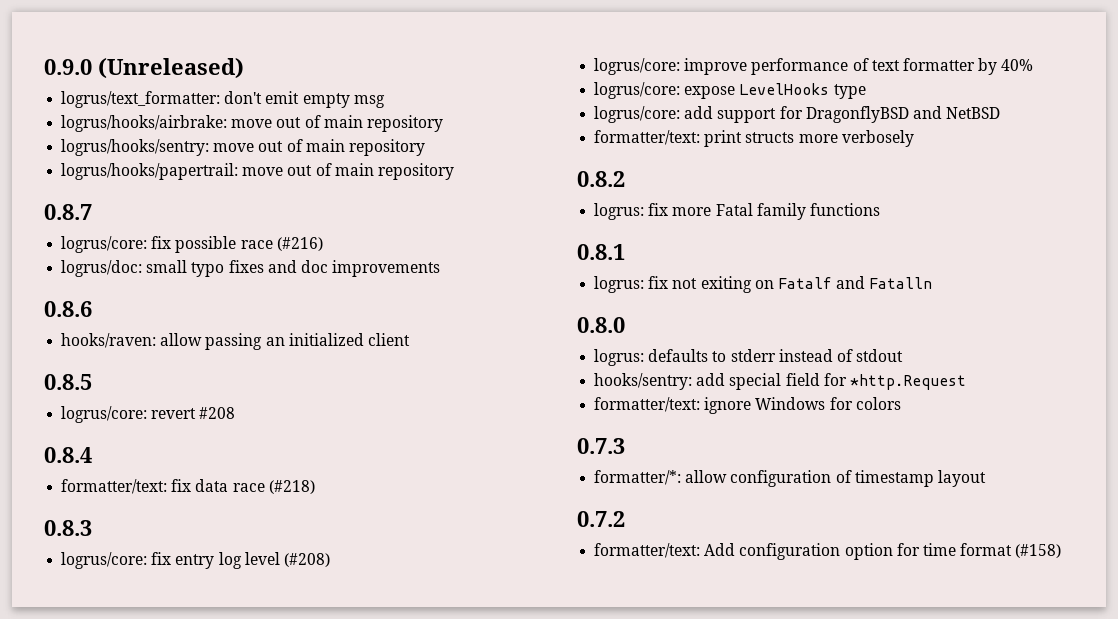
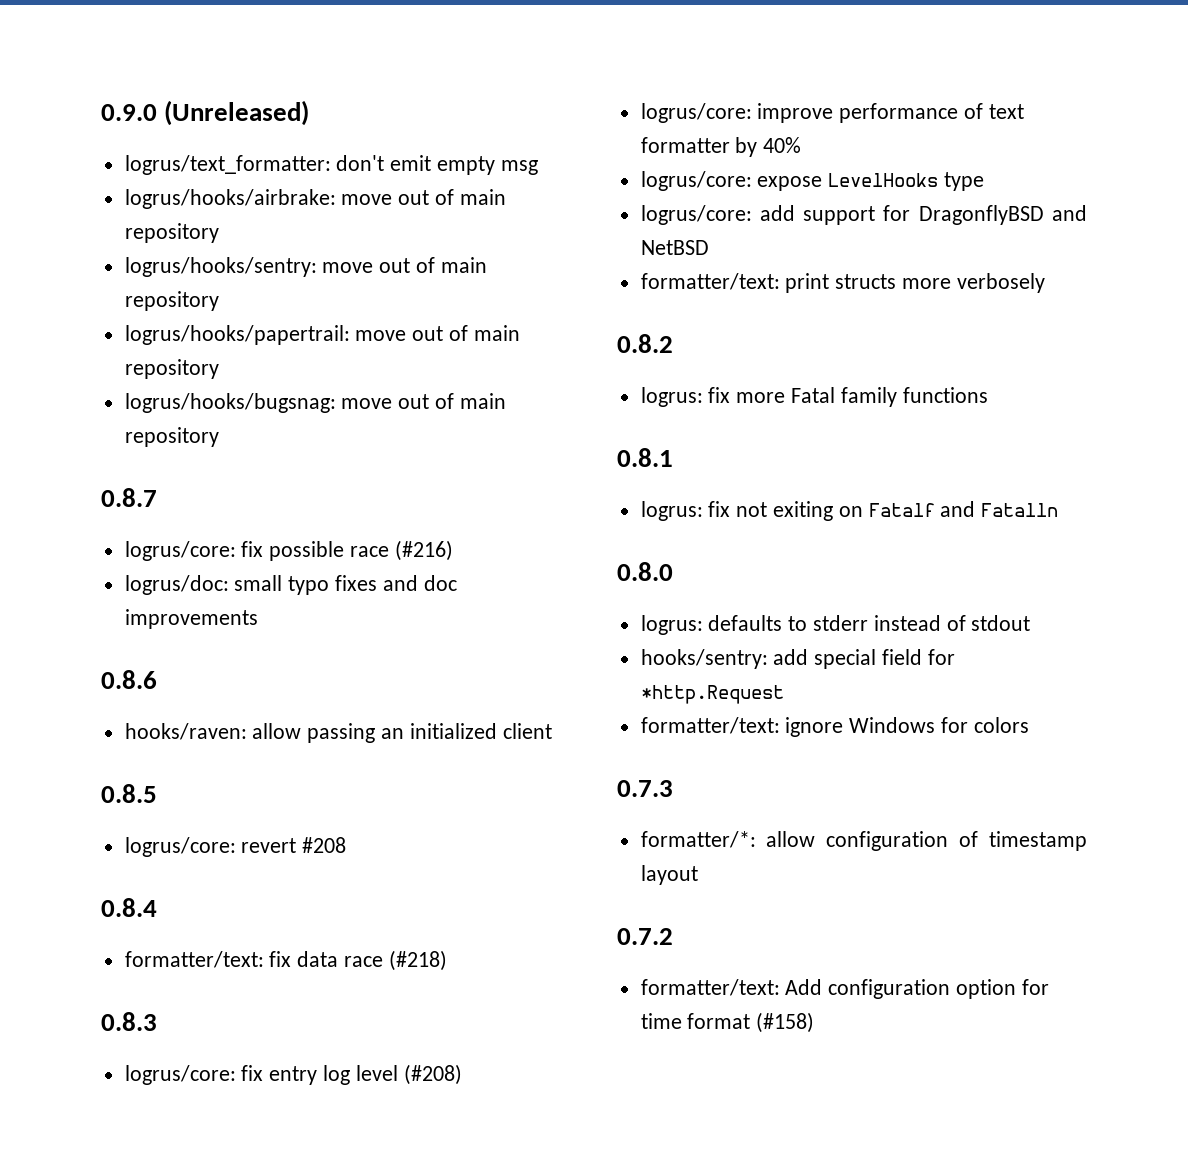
+ logrus/hooks/bugsnag: move out of main repository

